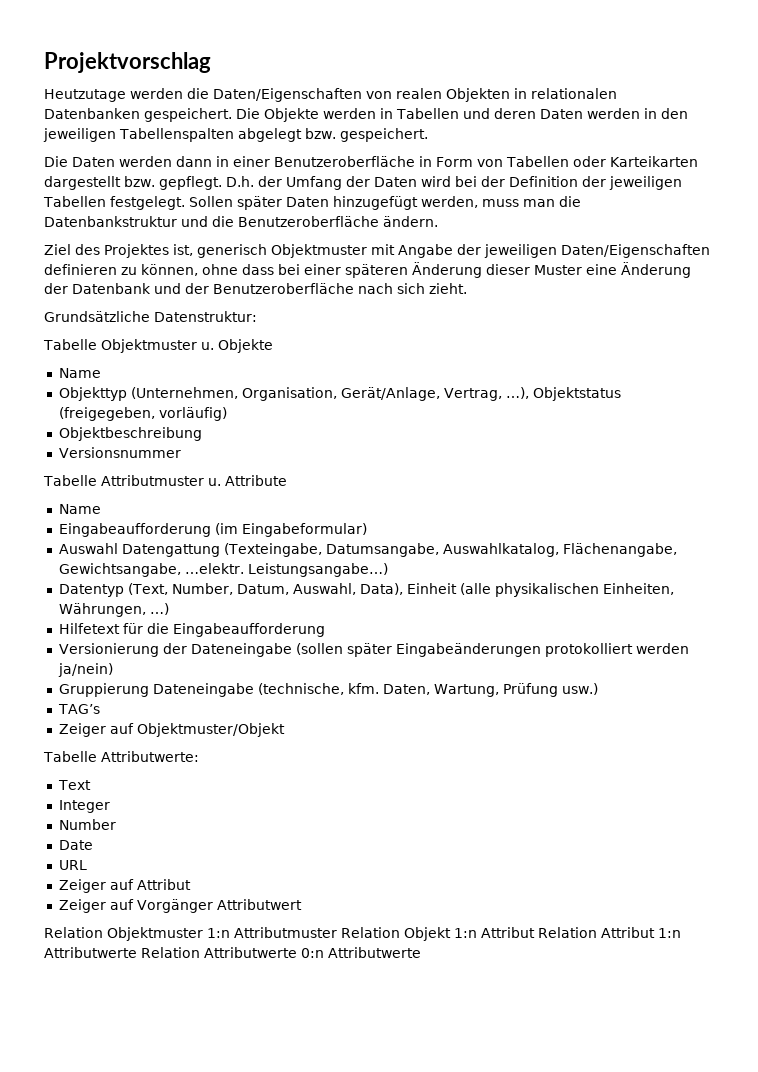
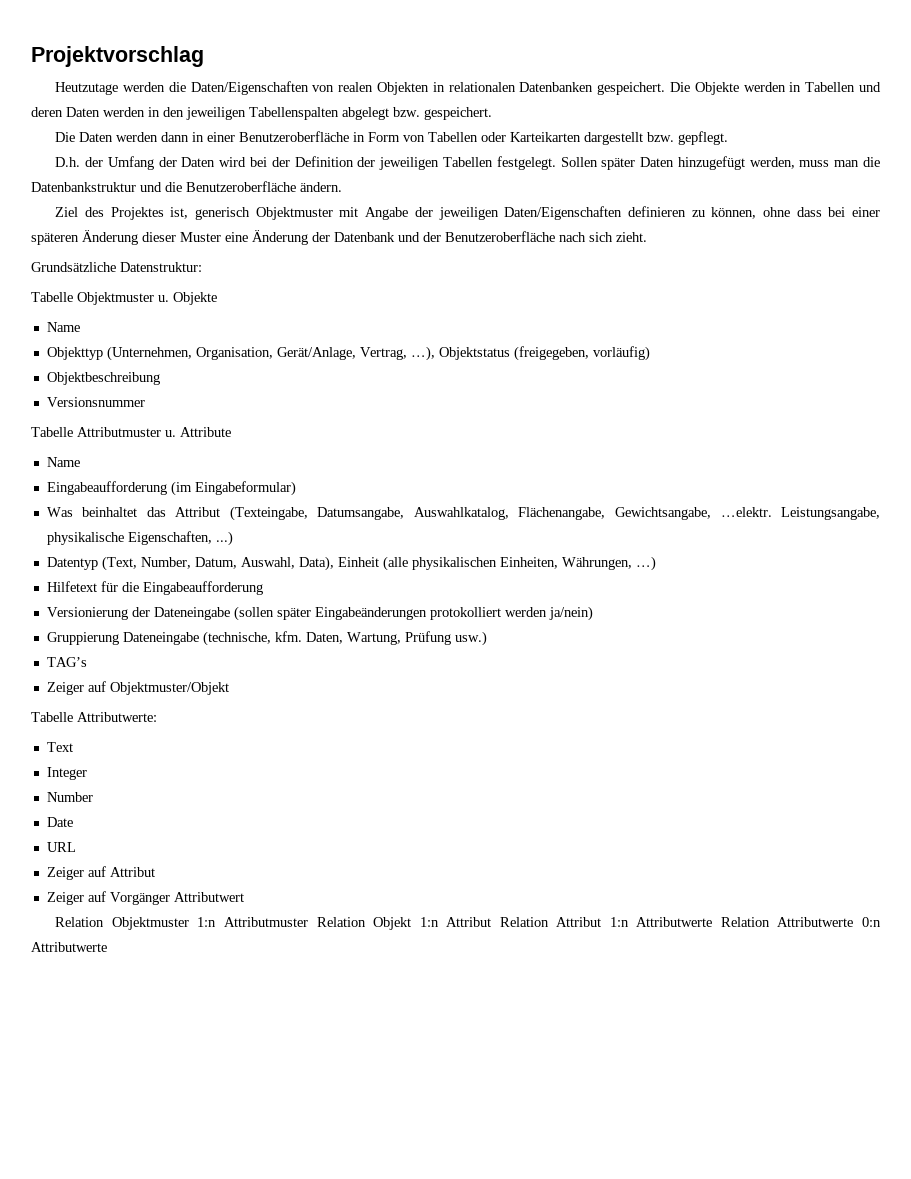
- Die Daten werden dann in einer Benutzeroberfläche in Form von Tabellen oder Karteikarten dargestellt bzw. gepflegt. D.h. der Umfang der Daten wird bei der Definition der jeweiligen Tabellen festgelegt.
+ Die Daten werden dann in einer Benutzeroberfläche in Form von Tabellen oder Karteikarten dargestellt bzw. gepflegt.
+ D.h. der Umfang der Daten wird bei der Definition der jeweiligen Tabellen festgelegt.
- Auswahl Datengattung (Texteingabe, Datumsangabe, Auswahlkatalog, Flächenangabe, Gewichtsangabe, …elektr.
+ Was beinhaltet das Attribut (Texteingabe, Datumsangabe, Auswahlkatalog, Flächenangabe, Gewichtsangabe, …elektr.
- Leistungsangabe…)
+ Leistungsangabe, physikalische Eigenschaften, ...)

